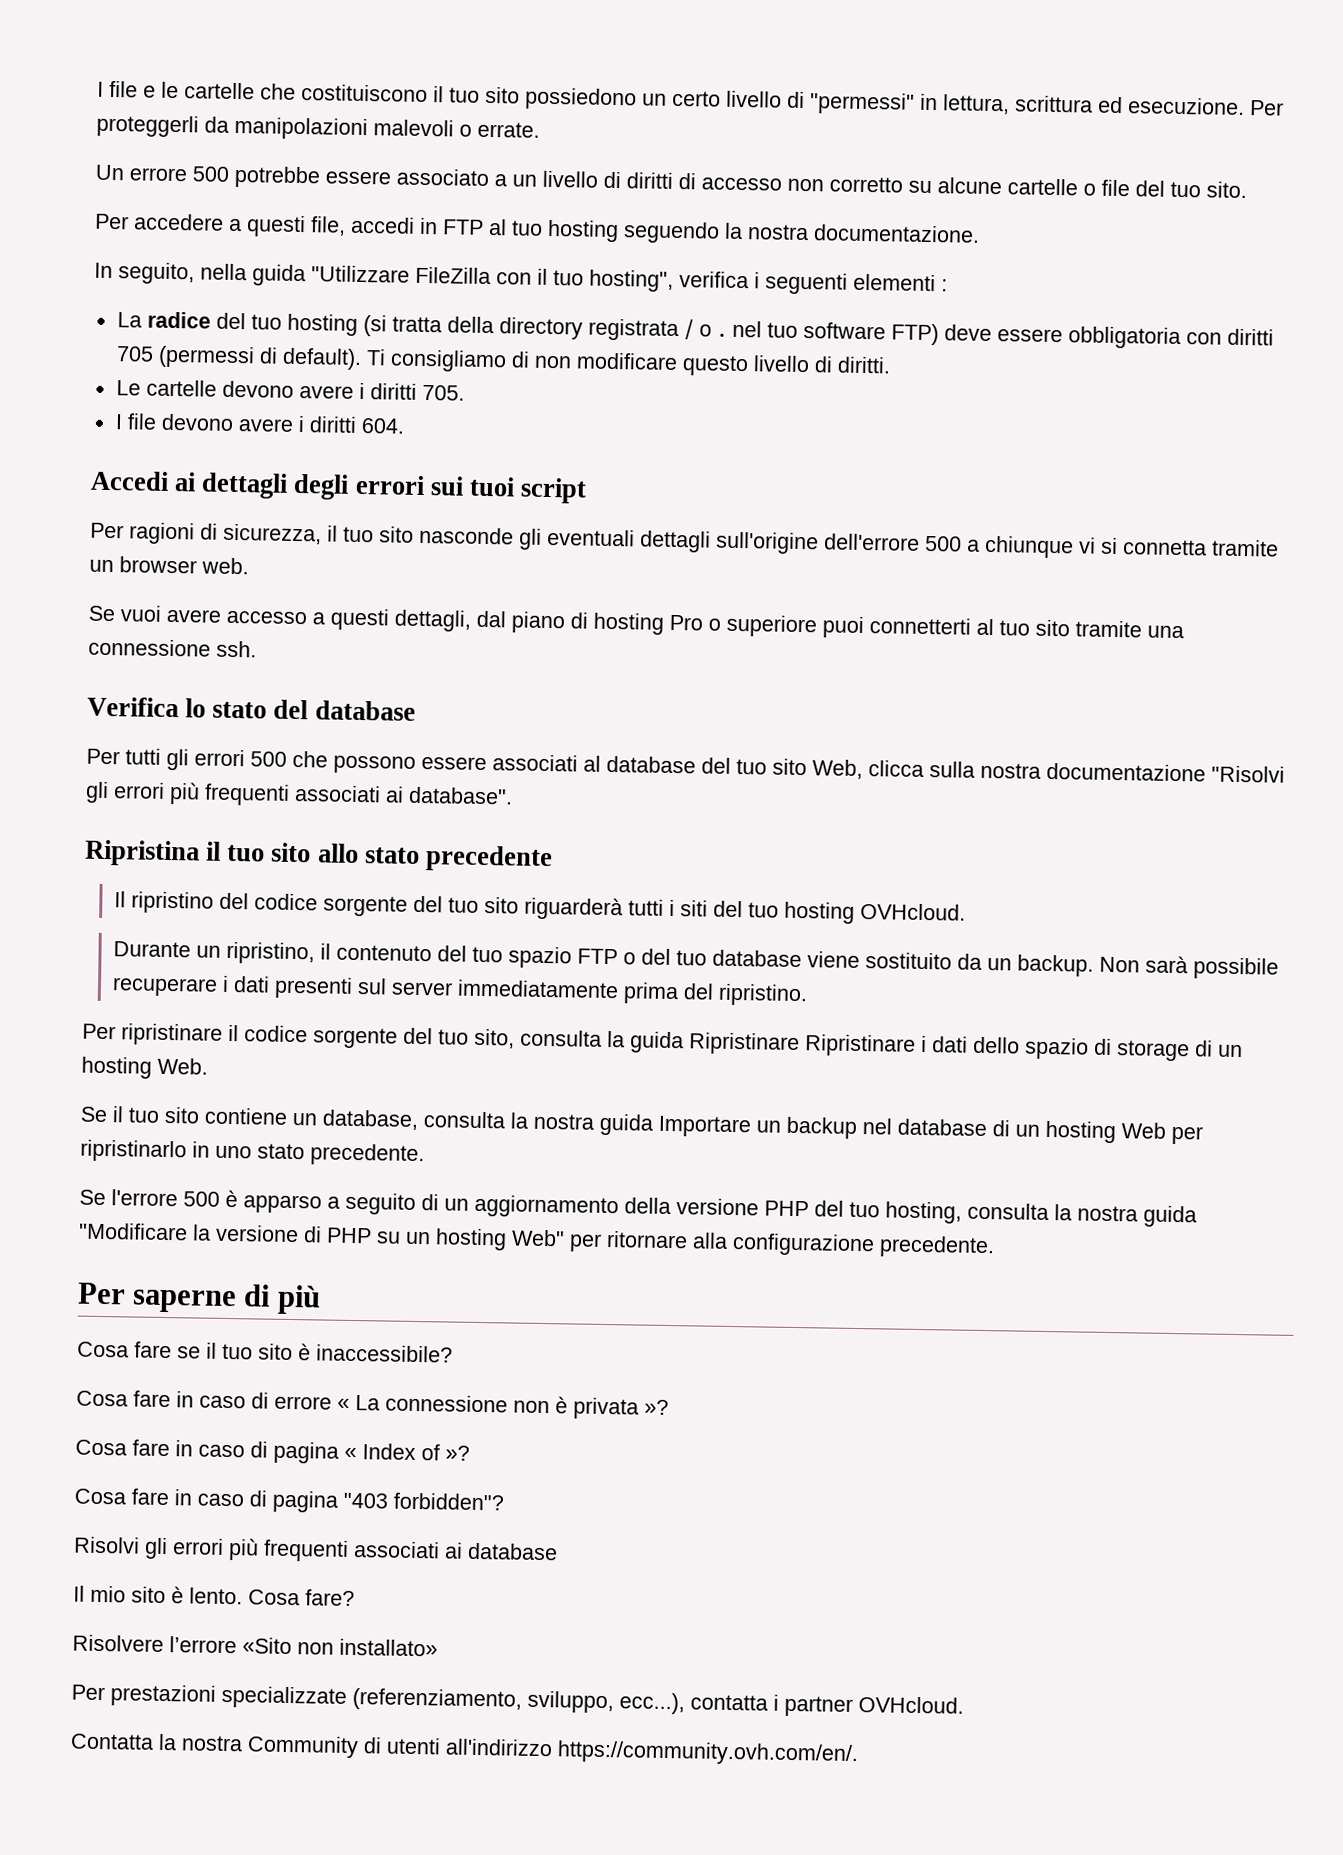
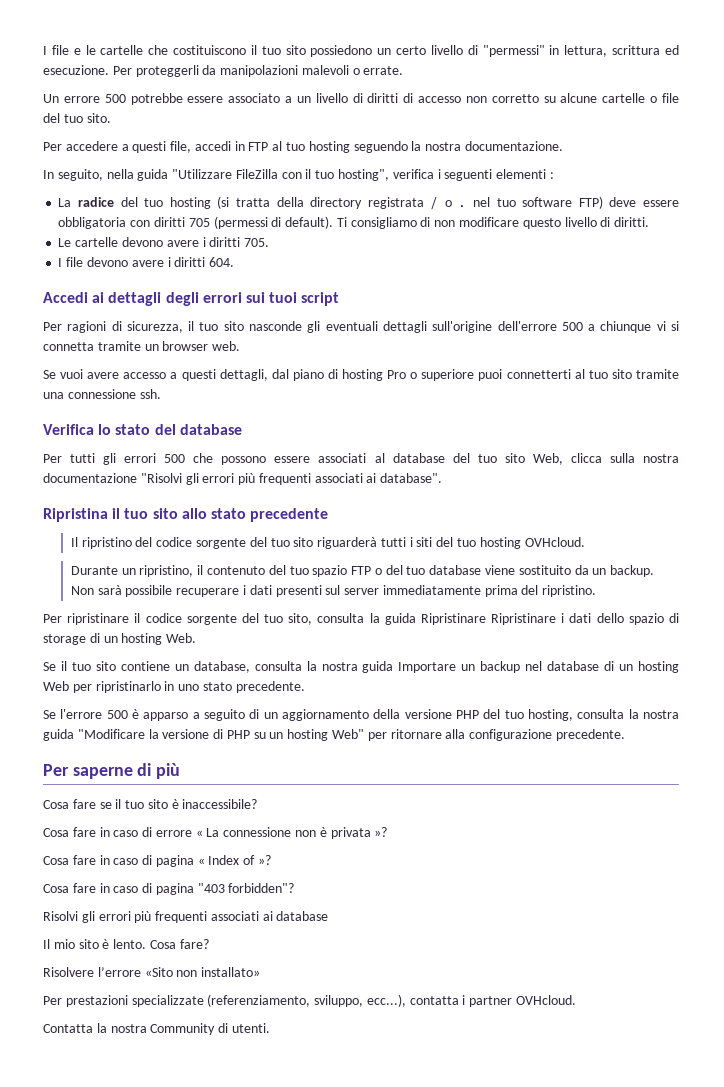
- Contatta la nostra Community di utenti all'indirizzo https://community.ovh.com/en/.
+ Contatta la nostra Community di utenti.

